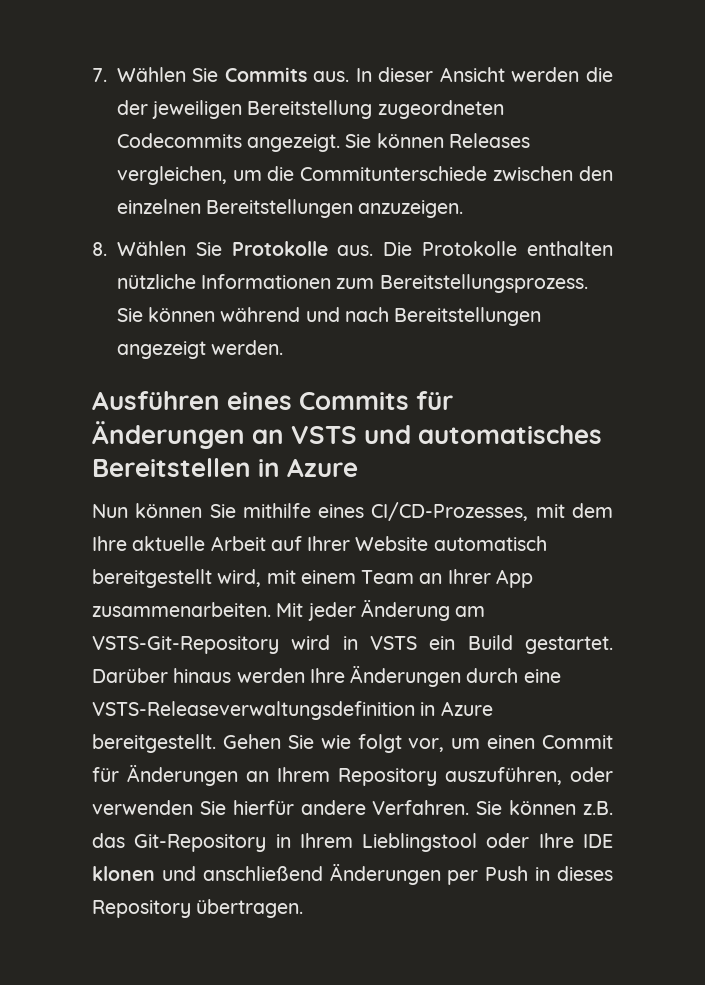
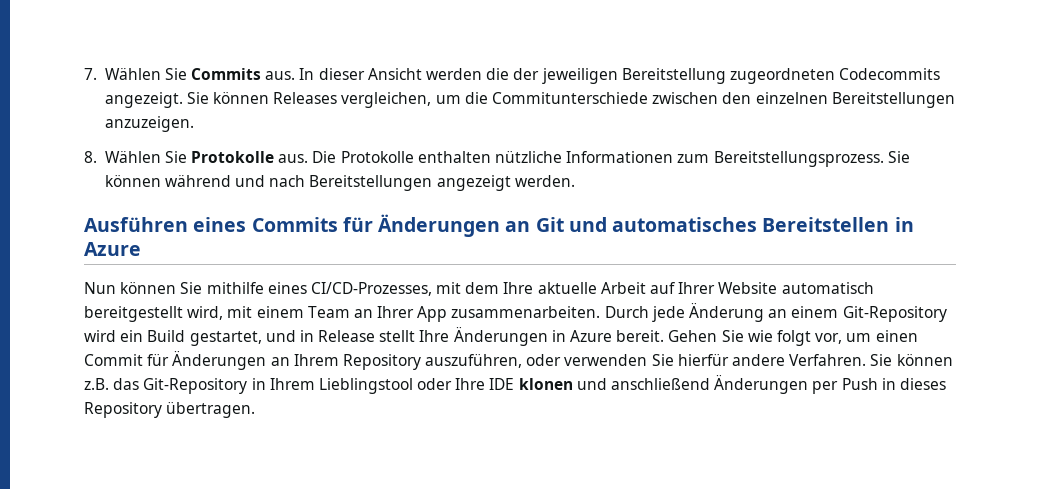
- Ausführen eines Commits für Änderungen an VSTS und automatisches Bereitstellen in Azure
+ Ausführen eines Commits für Änderungen an Git und automatisches Bereitstellen in Azure
- Mit jeder Änderung am VSTS-Git-Repository wird in VSTS ein Build gestartet. Darüber hinaus werden Ihre Änderungen durch eine VSTS-Releaseverwaltungsdefinition in Azure bereitgestellt.
+ Durch jede Änderung an einem Git-Repository wird ein Build gestartet, und in Release stellt Ihre Änderungen in Azure bereit.

